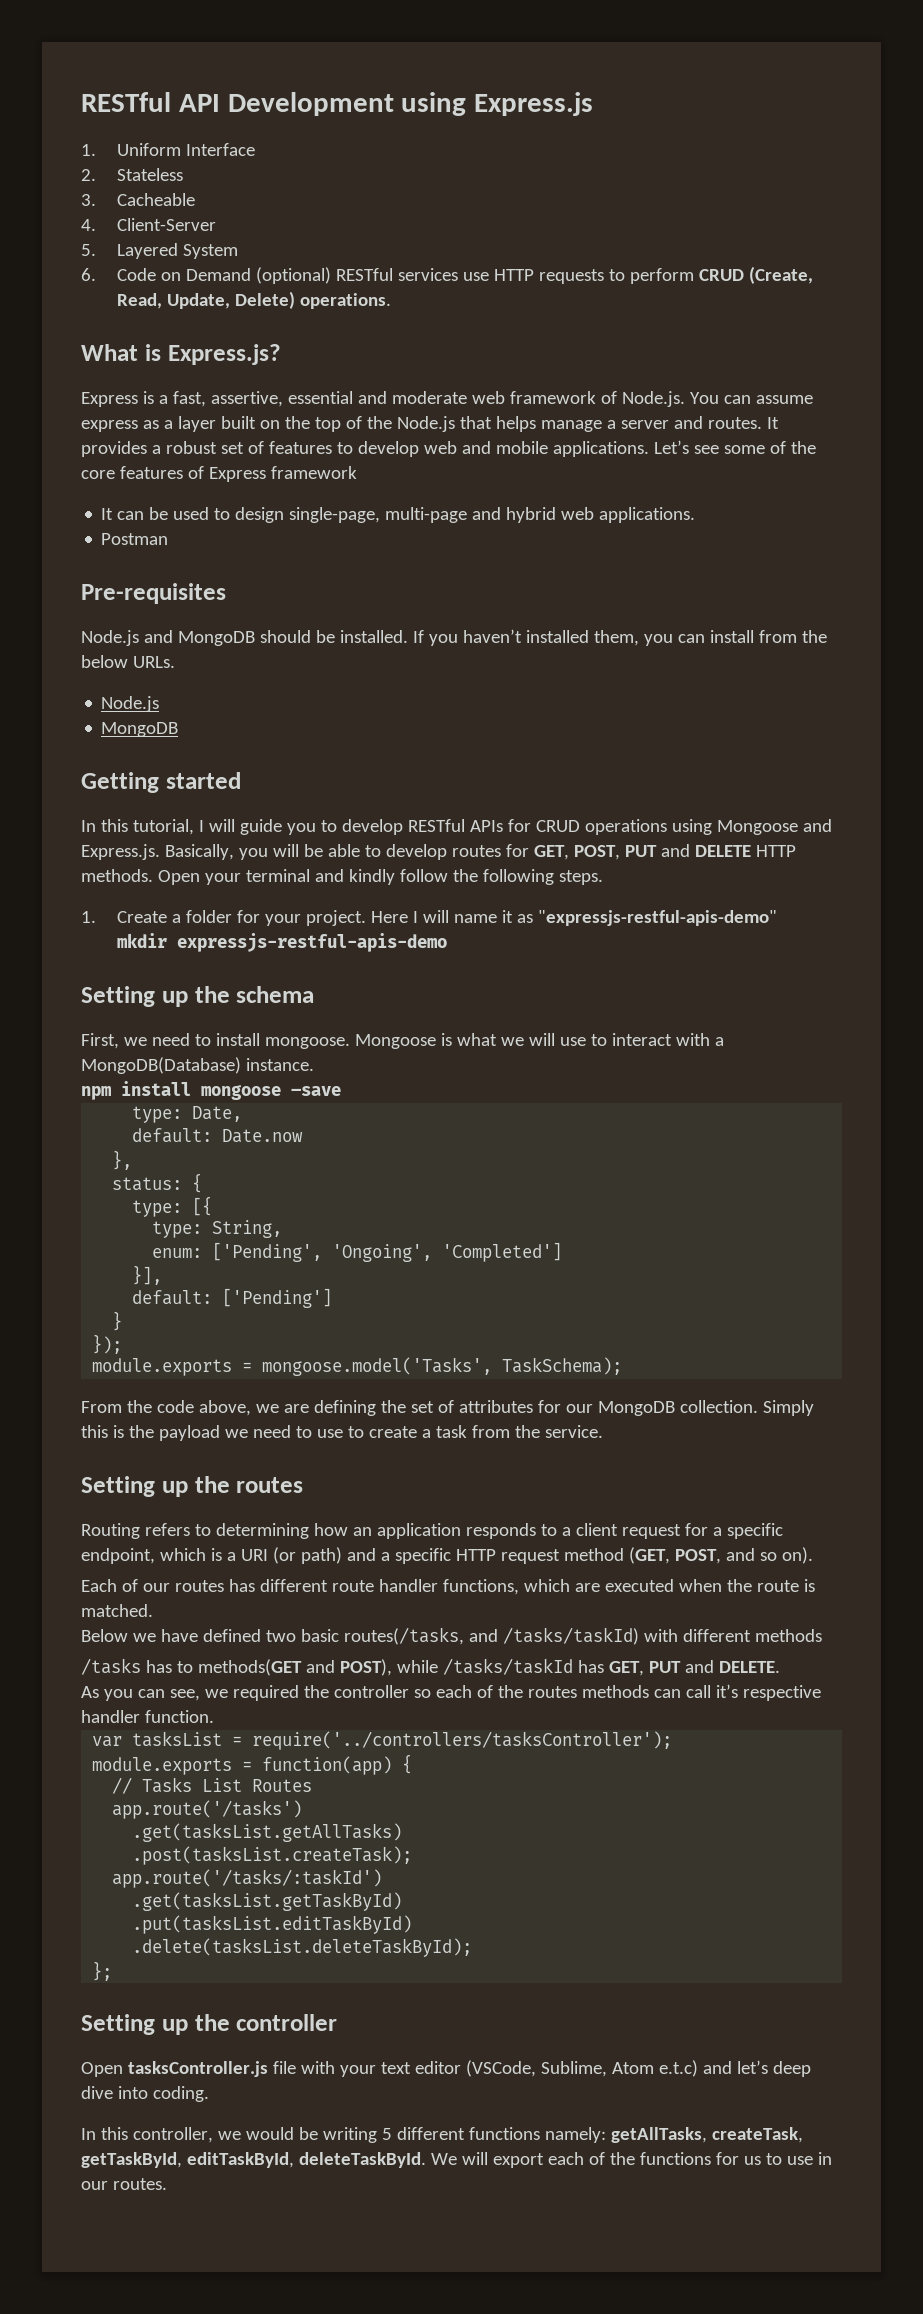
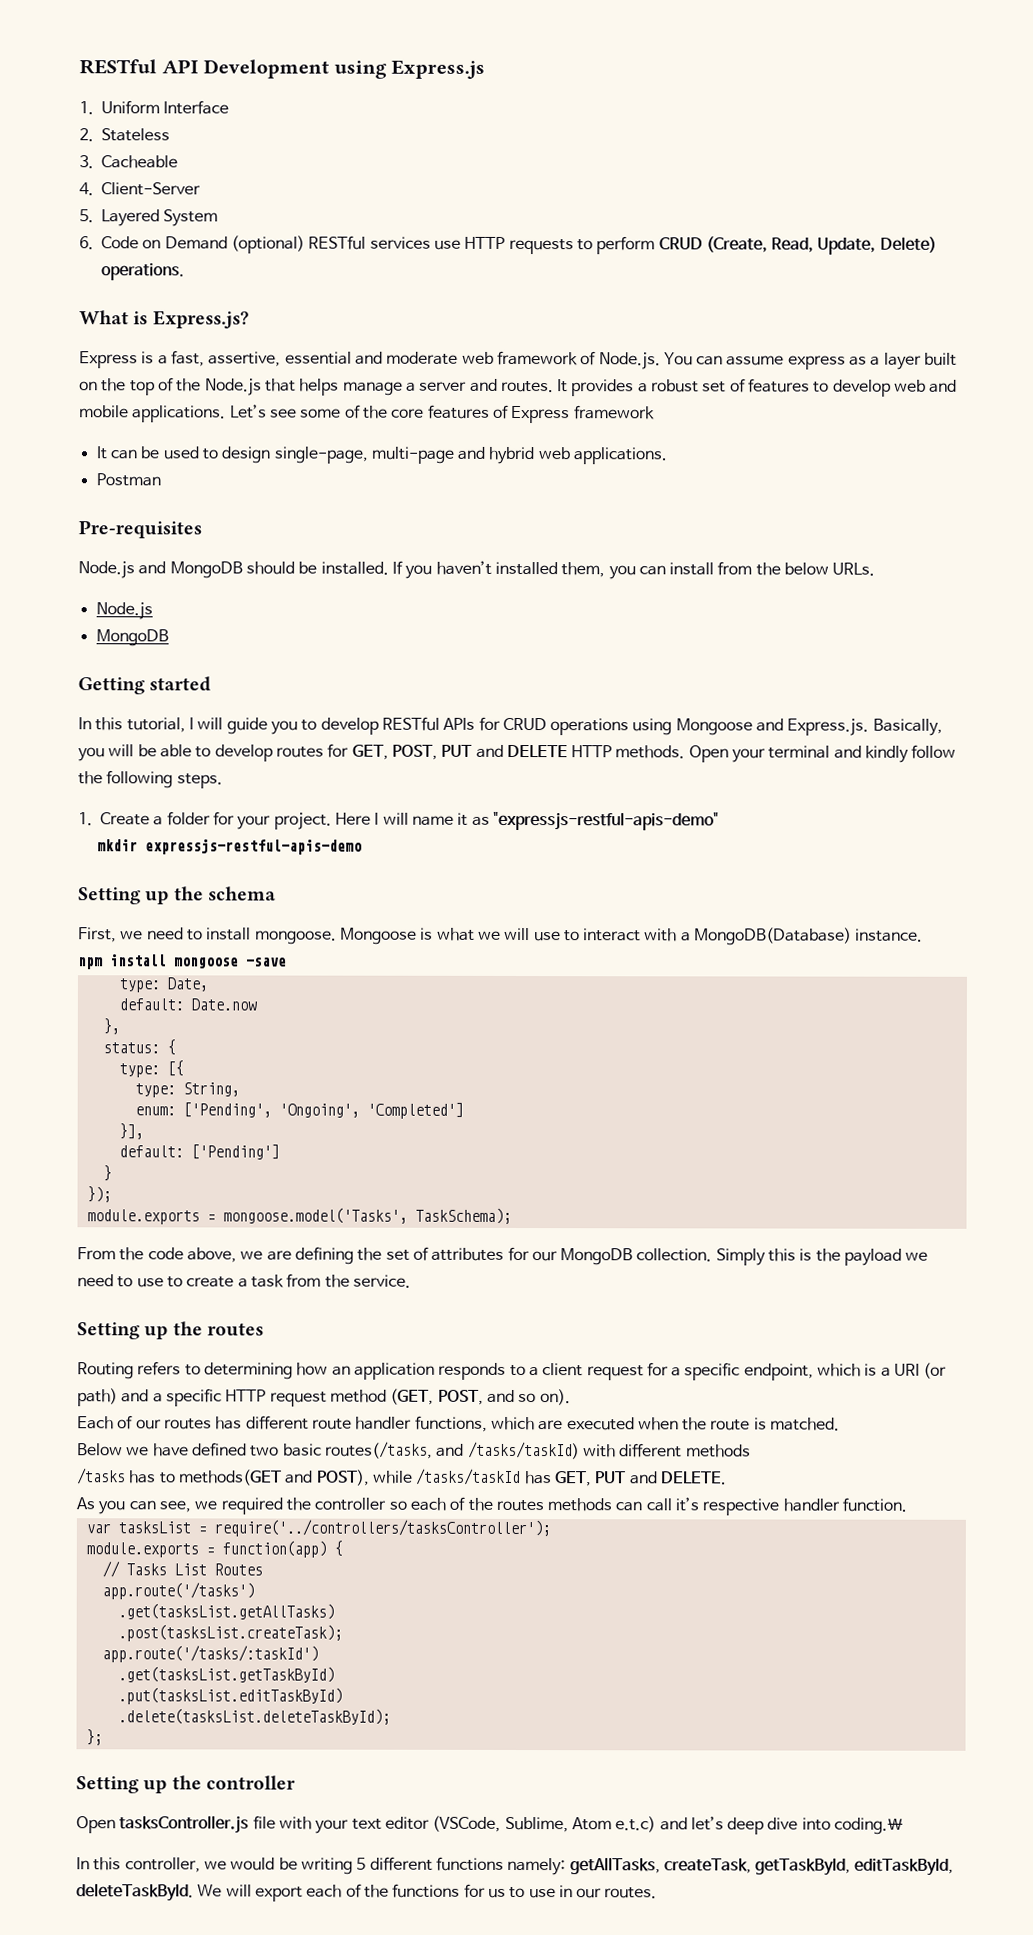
- Open tasksController.js file with your text editor (VSCode, Sublime, Atom e.t.c) and let’s deep dive into coding.
+ Open tasksController.js file with your text editor (VSCode, Sublime, Atom e.t.c) and let’s deep dive into coding.\

